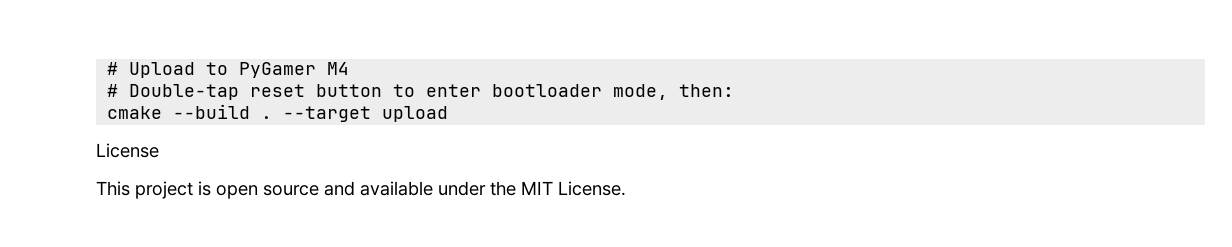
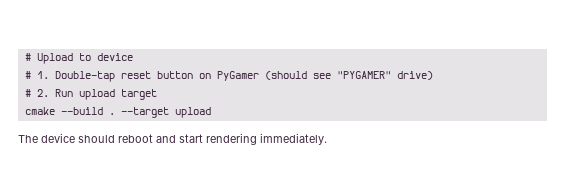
- # Upload to PyGamer M4
- # Double-tap reset button to enter bootloader mode, then:
+ # Upload to device
+ # 1. Double-tap reset button on PyGamer (should see "PYGAMER" drive)
+ # 2. Run upload target
- License
- This project is open source and available under the MIT License.
+ The device should reboot and start rendering immediately.

